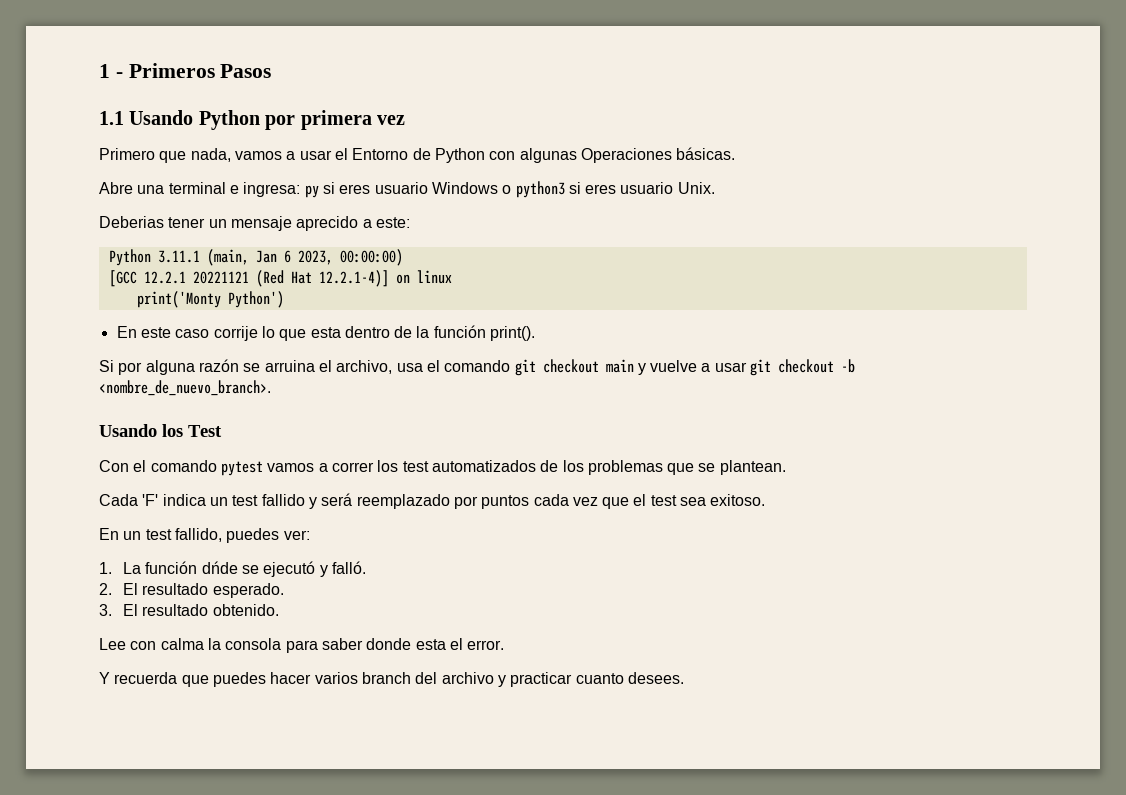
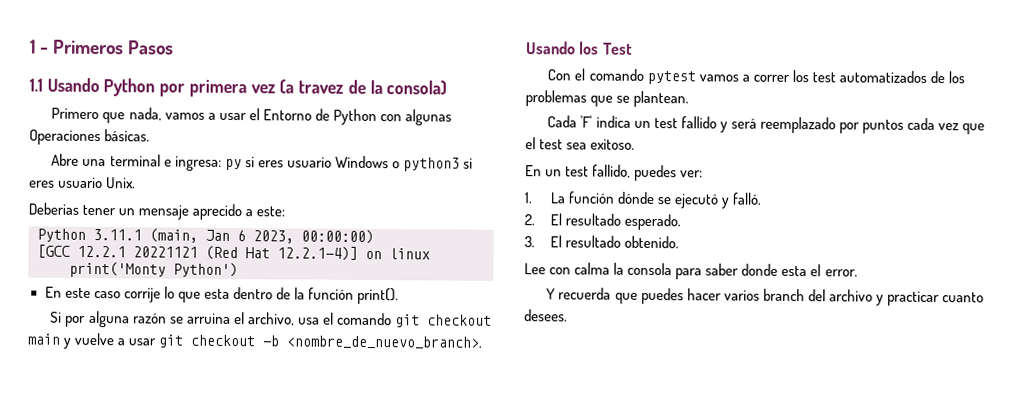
- 1.1 Usando Python por primera vez
+ 1.1 Usando Python por primera vez (a travez de la consola)
- 1. La función dńde se ejecutó y falló.
+ 1. La función dónde se ejecutó y falló.

